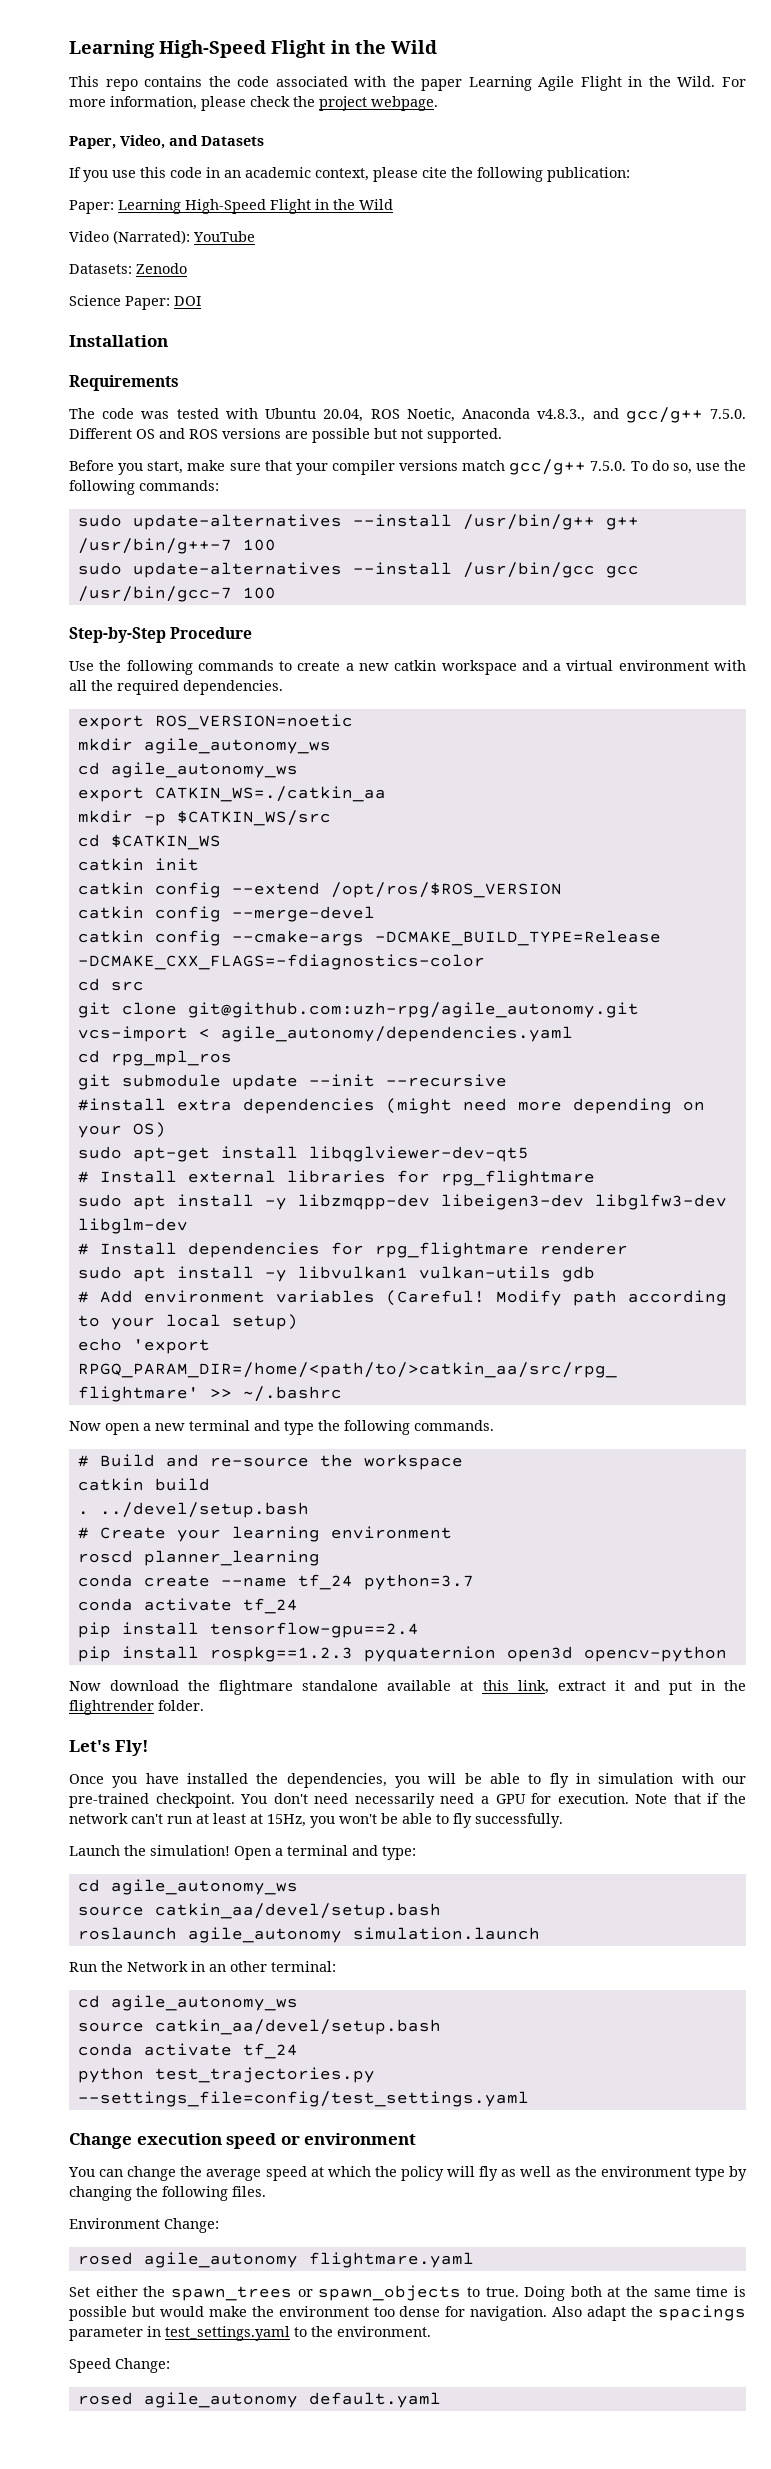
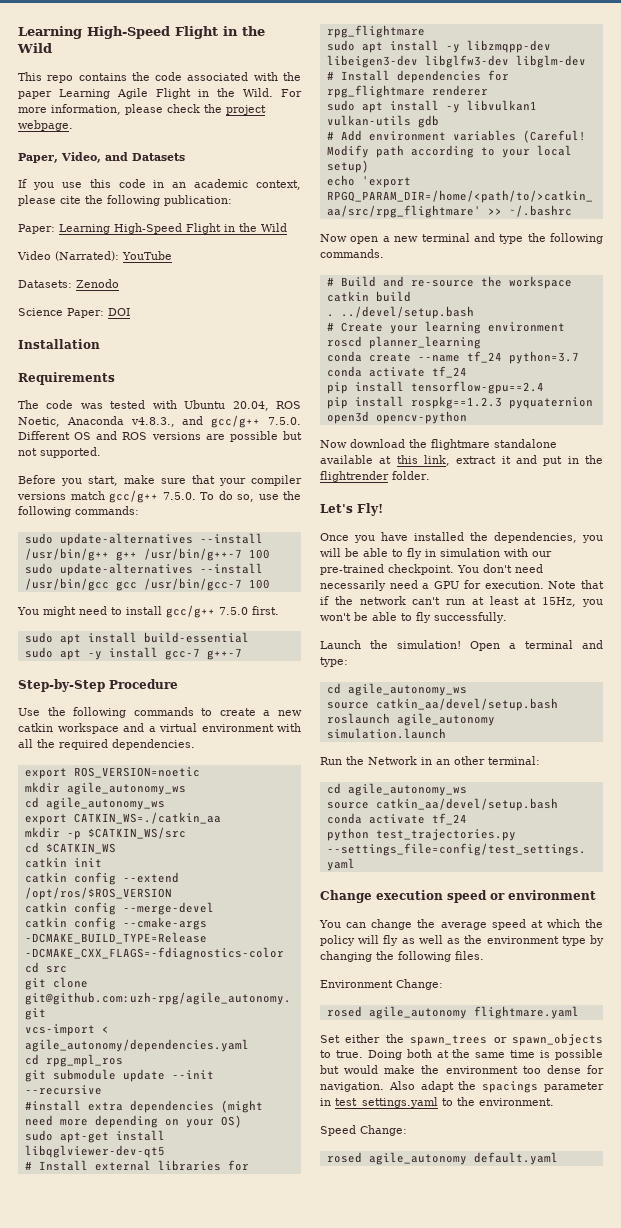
+ You might need to install gcc/g++ 7.5.0 first.
+ sudo apt install build-essential
+ sudo apt -y install gcc-7 g++-7

